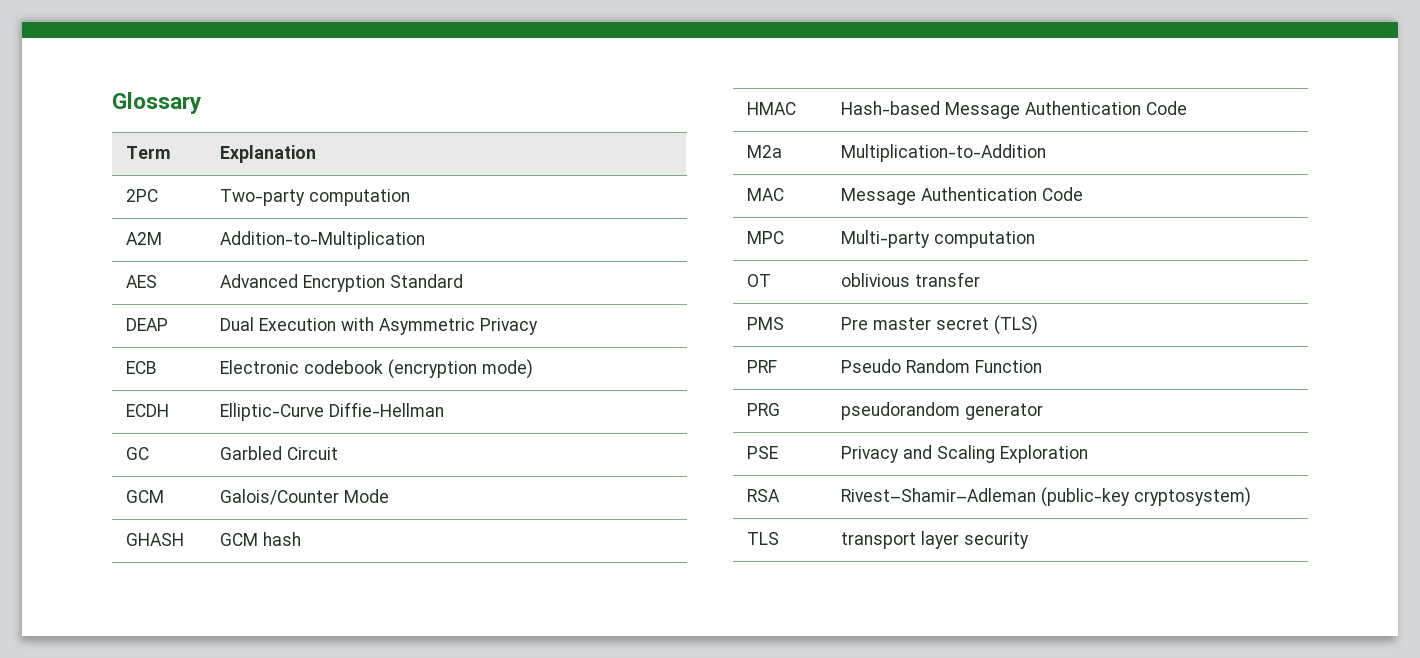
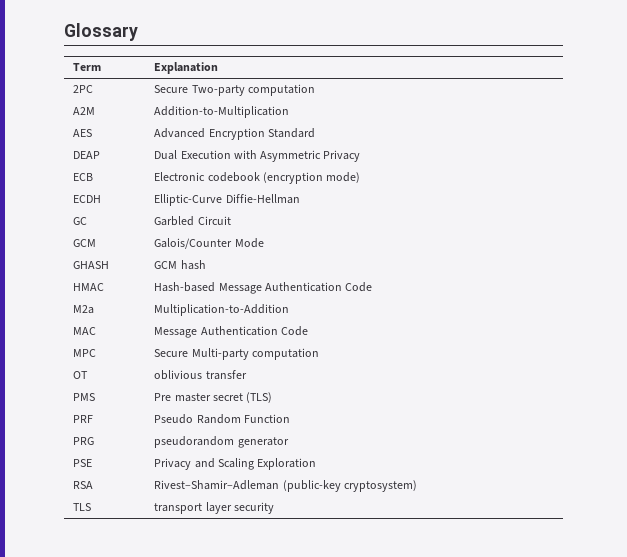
- 2PC | Two-party computation
+ 2PC | Secure Two-party computation
- MPC | Multi-party computation
+ MPC | Secure Multi-party computation

